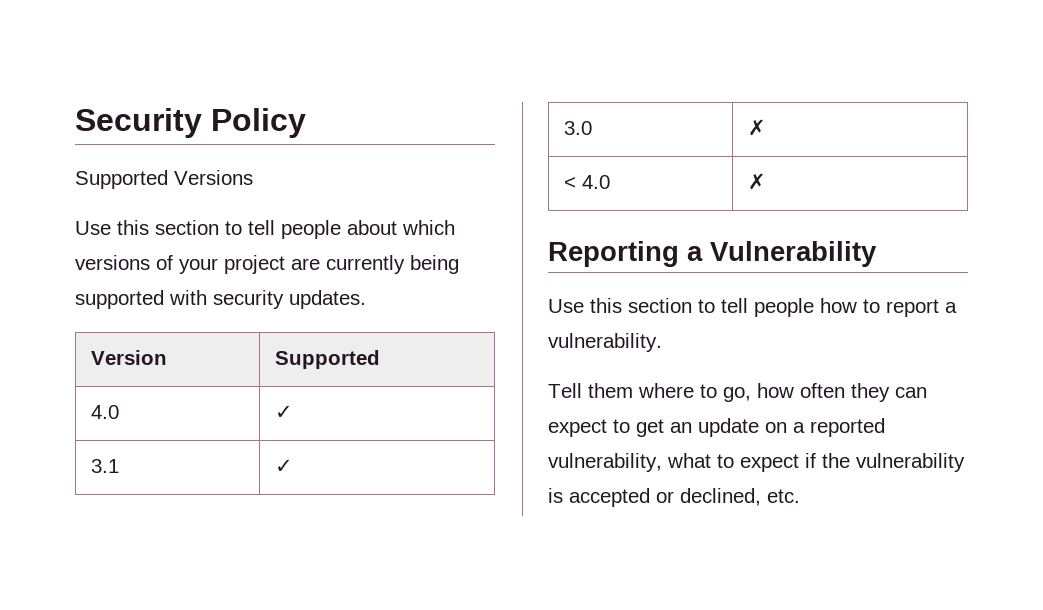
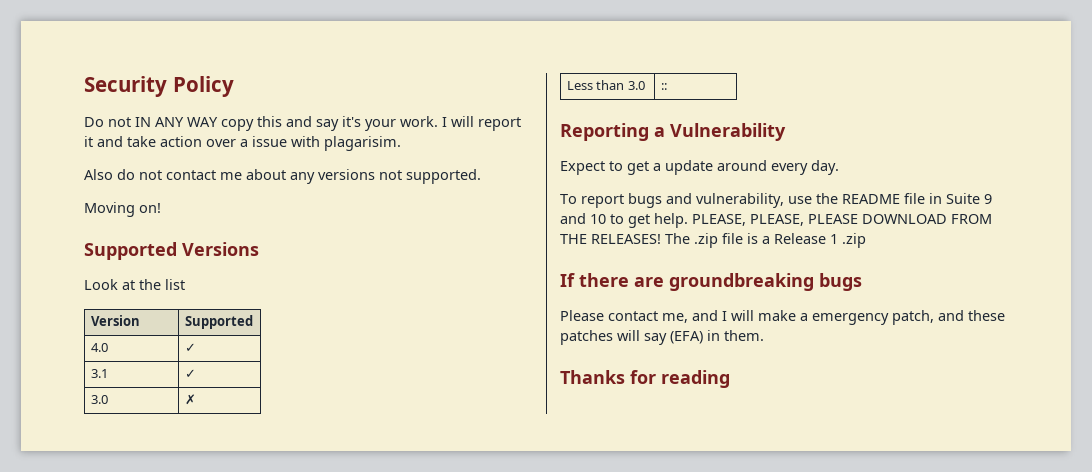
+ Do not IN ANY WAY copy this and say it's your work. I will report it and take action over a issue with plagarisim.
+ Also do not contact me about any versions not supported.
+ Moving on!
  Supported Versions
- Use this section to tell people about which versions of your project are currently being supported with security updates.
+ Look at the list
- < 4.0 | ✗
+ Less than 3.0 | ::
- Use this section to tell people how to report a vulnerability.
- Tell them where to go, how often they can expect to get an update on a reported vulnerability, what to expect if the vulnerability is accepted or declined, etc.
+ Expect to get a update around every day.
+ To report bugs and vulnerability, use the README file in Suite 9 and 10 to get help. PLEASE, PLEASE, PLEASE DOWNLOAD FROM THE RELEASES! The .zip file is a Release 1 .zip
+ If there are groundbreaking bugs
+ Please contact me, and I will make a emergency patch, and these patches will say (EFA) in them.
+ Thanks for reading

